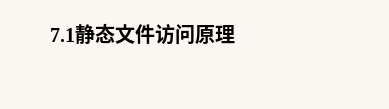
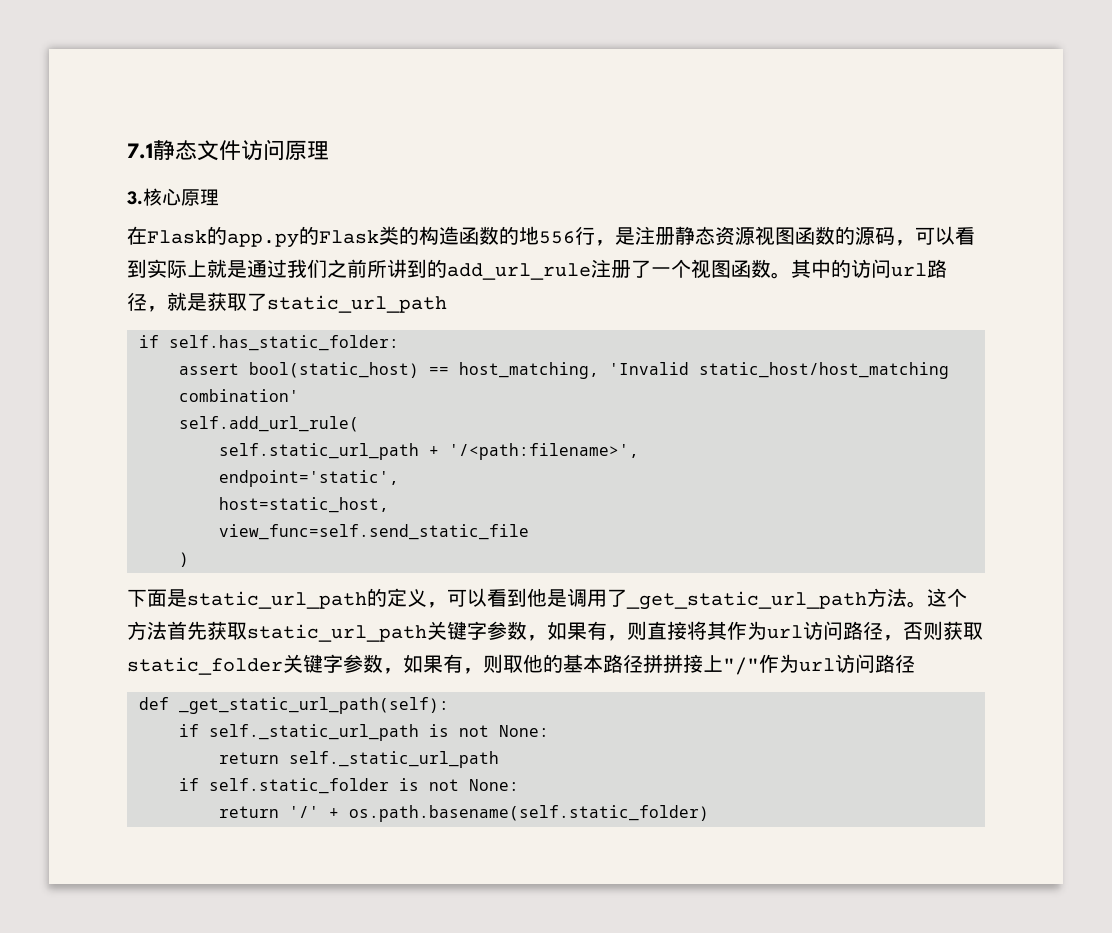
+ 3.核心原理
+ 在Flask的app.py的Flask类的构造函数的地556行，是注册静态资源视图函数的源码，可以看到实际上就是通过我们之前所讲到的add_url_rule注册了一个视图函数。其中的访问url路径，就是获取了static_url_path
+ if self.has_static_folder:
+ assert bool(static_host) == host_matching, 'Invalid static_host/host_matching combination'
+ self.add_url_rule(
+ self.static_url_path + '/<path:filename>',
+ endpoint='static',
+ host=static_host,
+ view_func=self.send_static_file
+ )
+ 下面是static_url_path的定义，可以看到他是调用了_get_static_url_path方法。这个方法首先获取static_url_path关键字参数，如果有，则直接将其作为url访问路径，否则获取static_folder关键字参数，如果有，则取他的基本路径拼拼接上"/"作为url访问路径
+ def _get_static_url_path(self):
+ if self._static_url_path is not None:
+ return self._static_url_path
+ if self.static_folder is not None:
+ return '/' + os.path.basename(self.static_folder)

